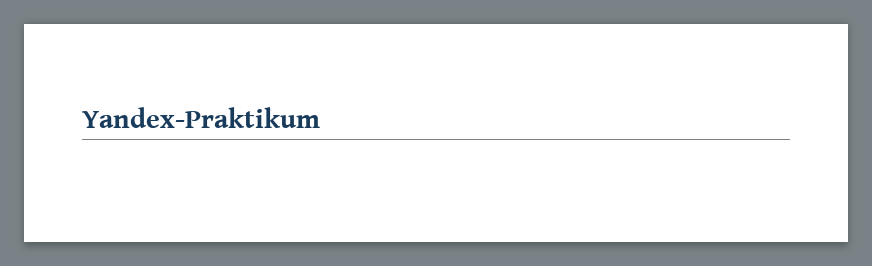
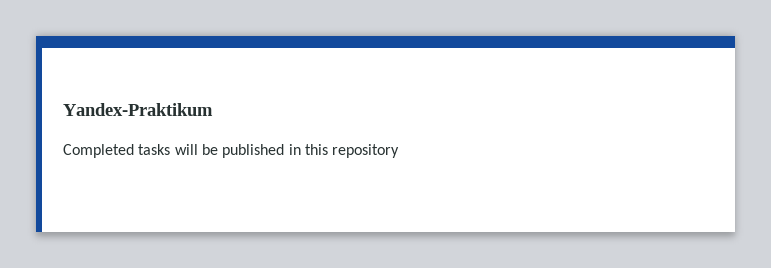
+ Completed tasks will be published in this repository

